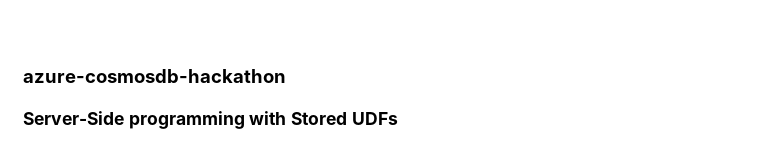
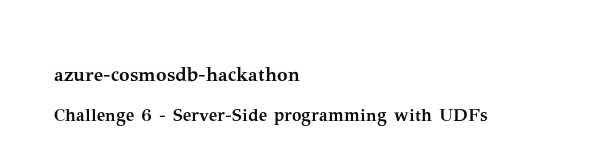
- Server-Side programming with Stored UDFs
+ Challenge 6 - Server-Side programming with UDFs

